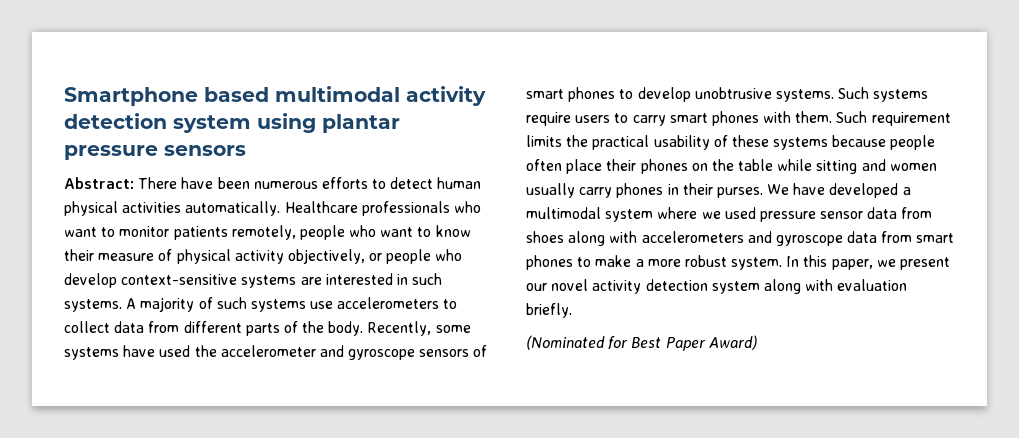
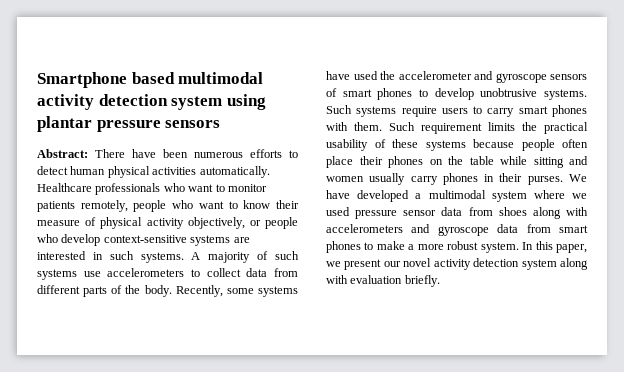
- (Nominated for Best Paper Award)

